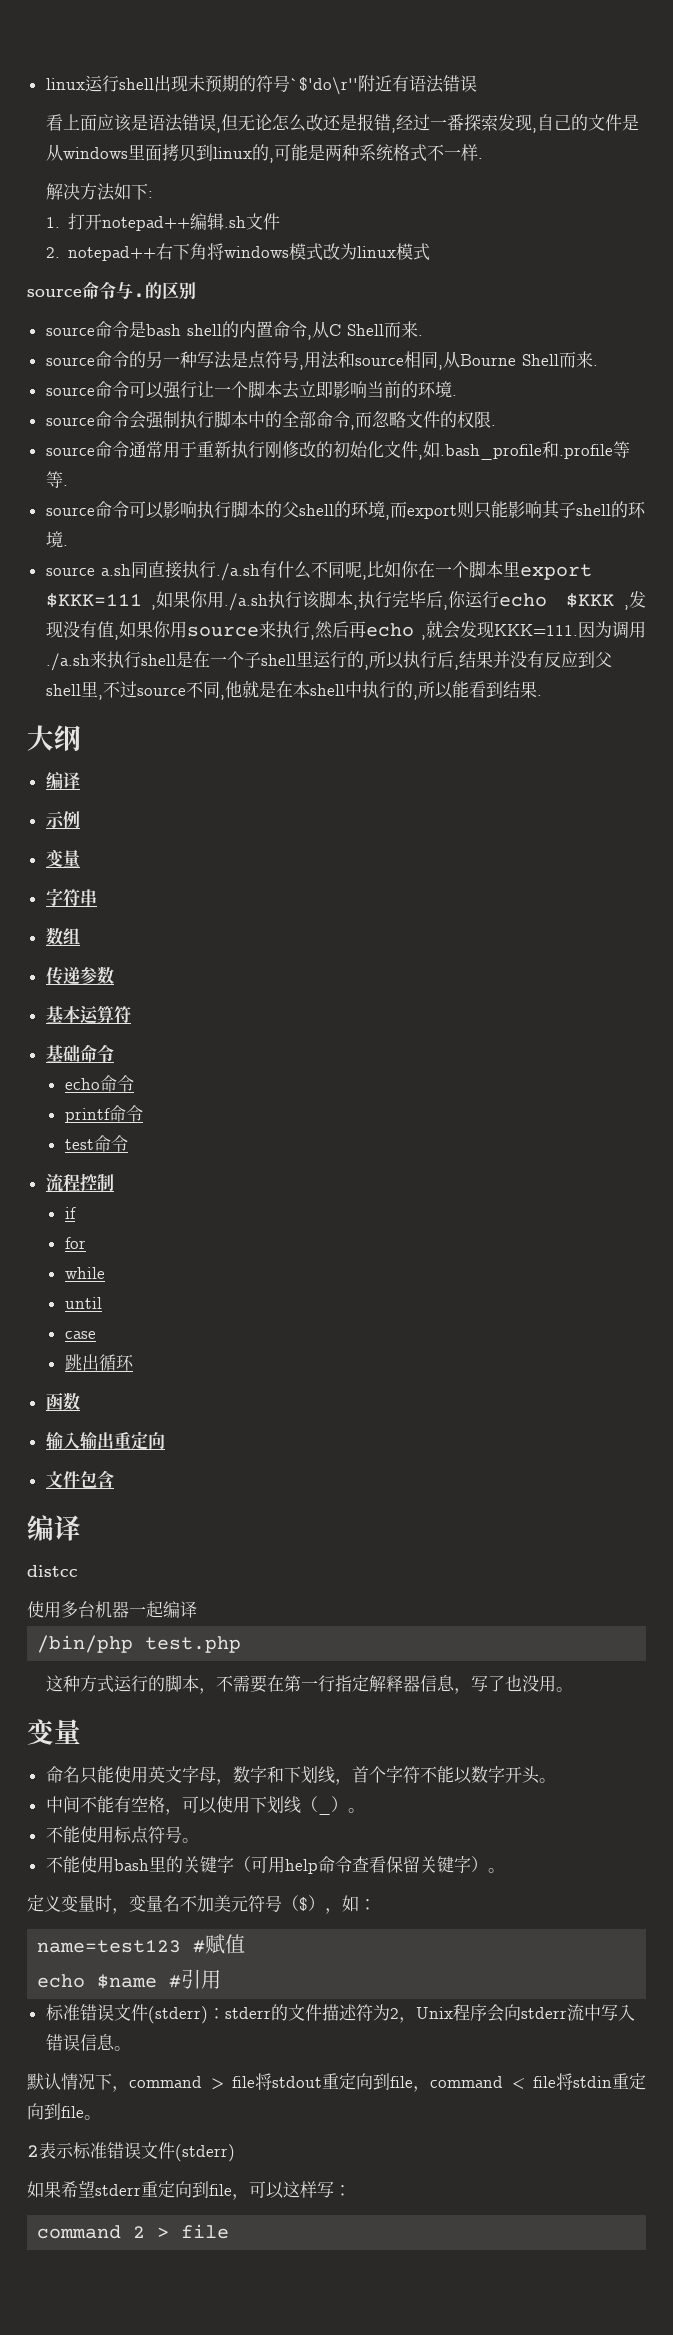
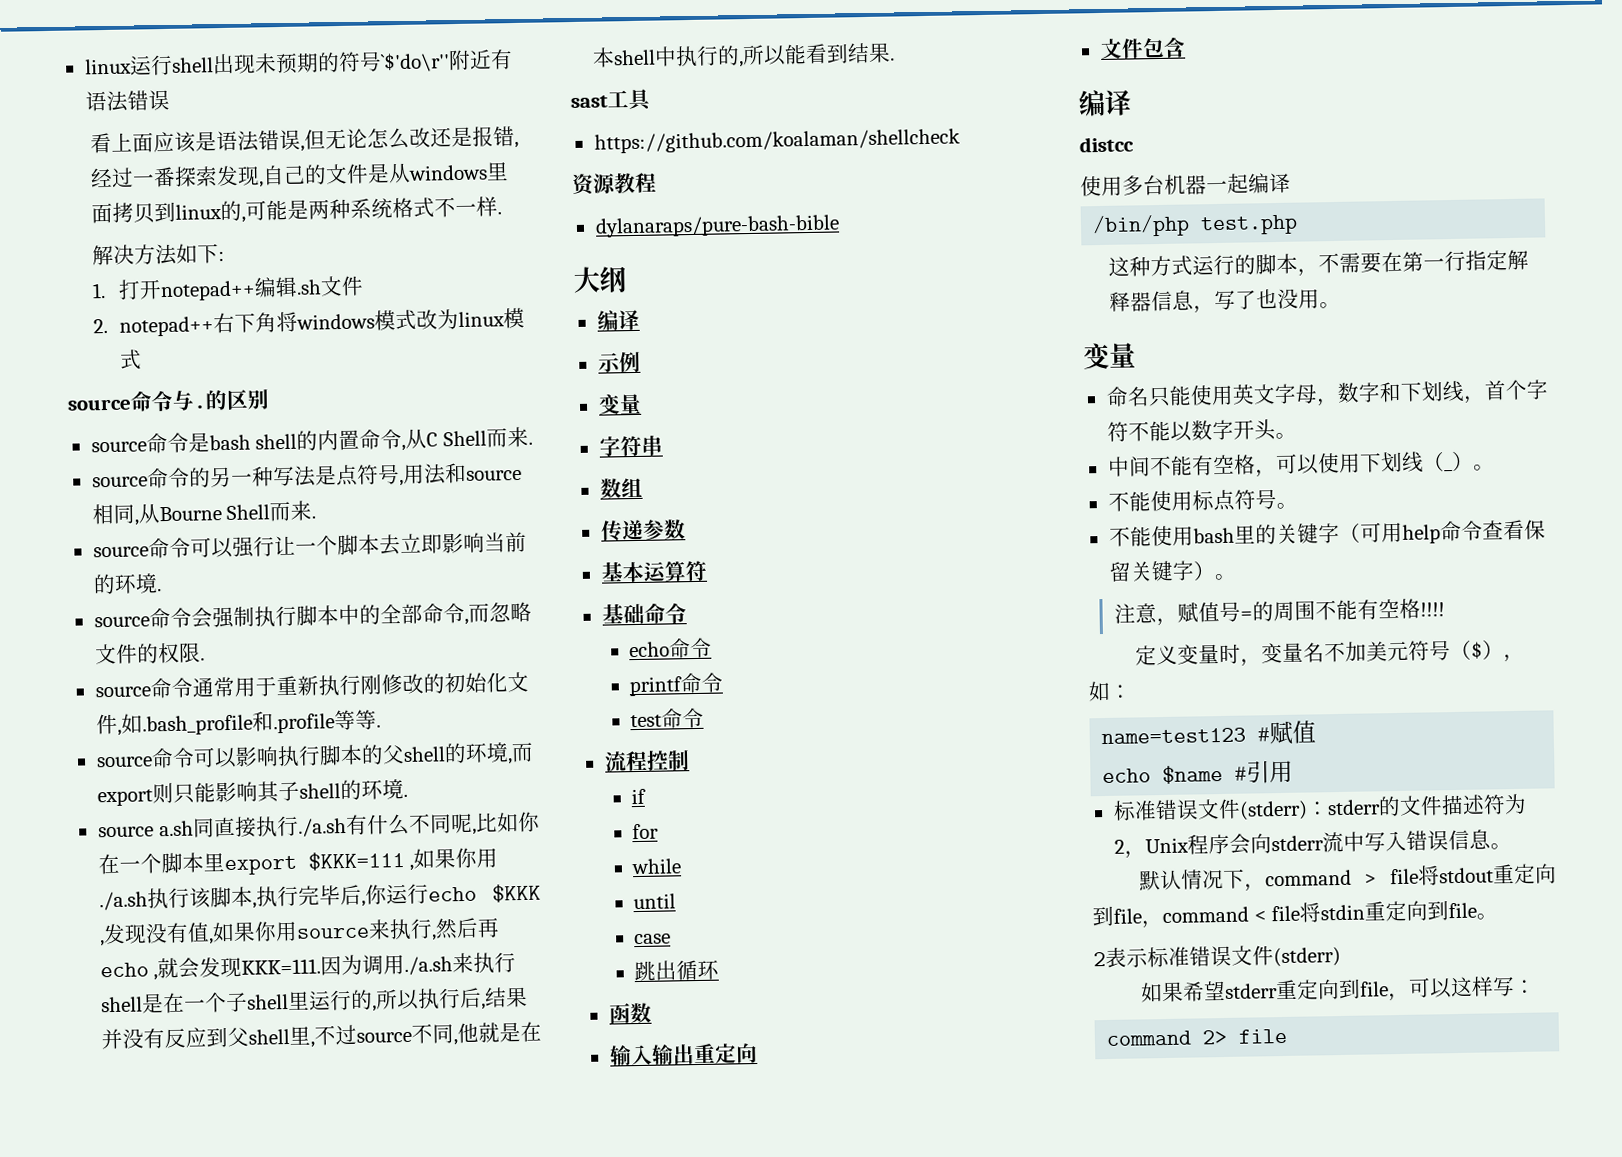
+ sast工具
+ https://github.com/koalaman/shellcheck
+ 资源教程
+ dylanaraps/pure-bash-bible
+ 注意，赋值号=的周围不能有空格!!!!
- command 2 > file
+ command 2> file

